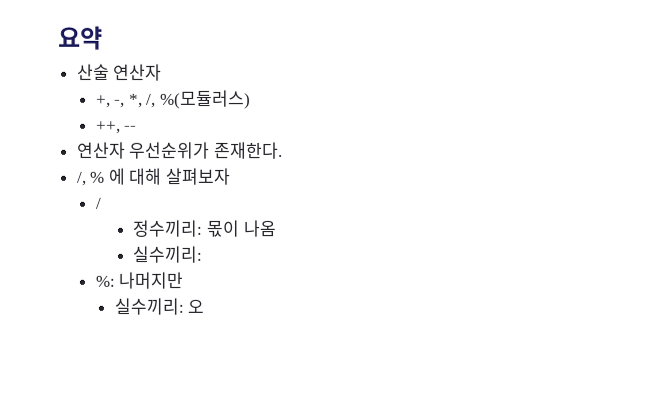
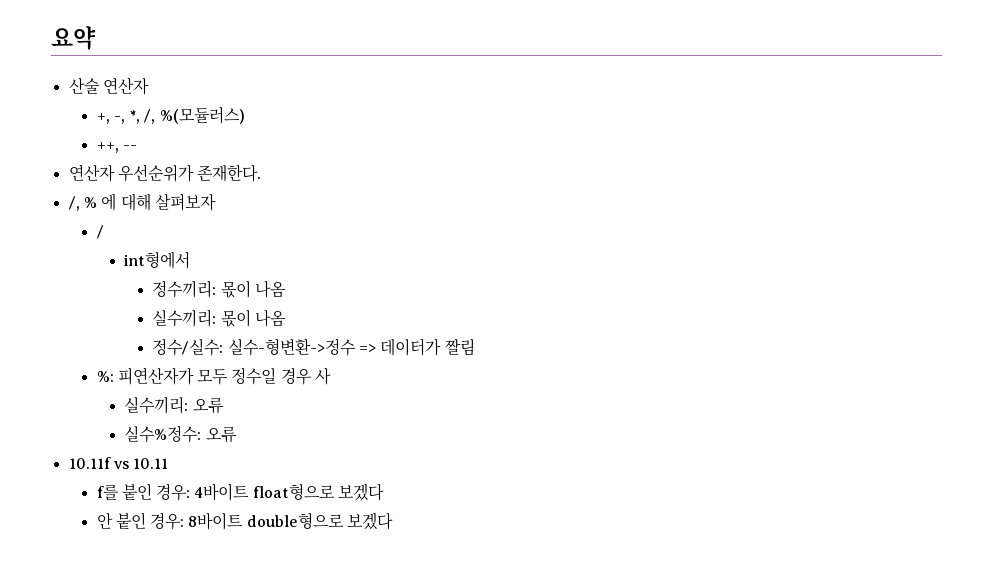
+ int형에서
  정수끼리: 몫이 나옴
- 실수끼리:
- %: 나머지만
- 실수끼리: 오
+ 실수끼리: 몫이 나옴
+ 정수/실수: 실수-형변환->정수 => 데이터가 짤림
+ %: 피연산자가 모두 정수일 경우 사
+ 실수끼리: 오류
+ 실수%정수: 오류
+ 10.11f vs 10.11
+ f를 붙인 경우: 4바이트 float형으로 보겠다
+ 안 붙인 경우: 8바이트 double형으로 보겠다

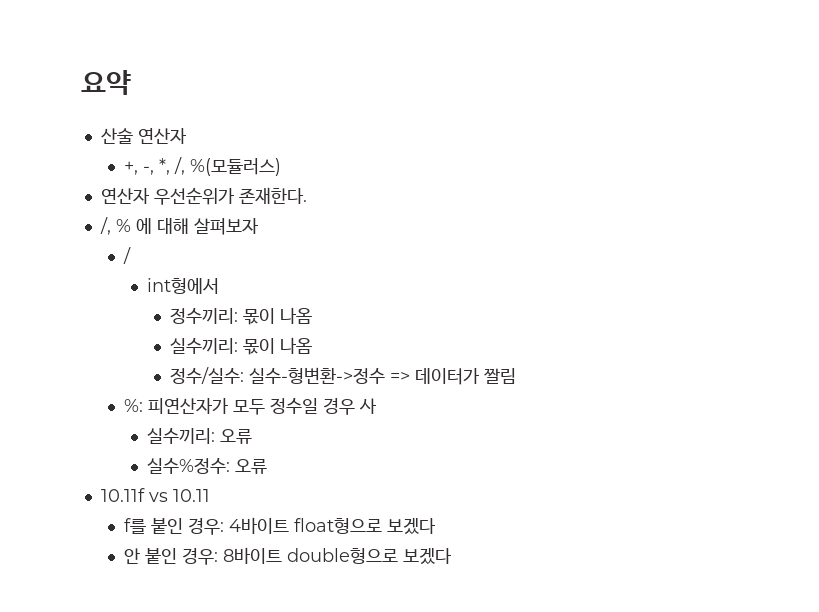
- ++, --

